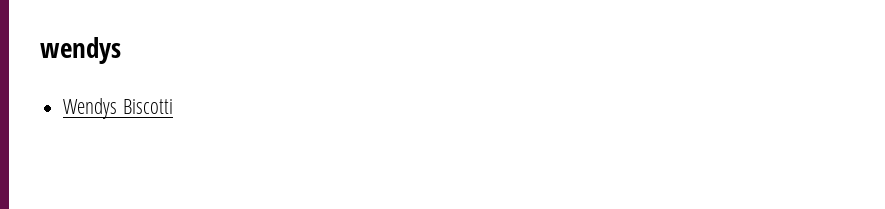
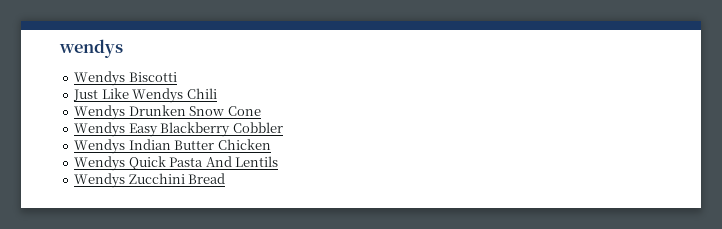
+ Just Like Wendys Chili
+ Wendys Drunken Snow Cone
+ Wendys Easy Blackberry Cobbler
+ Wendys Indian Butter Chicken
+ Wendys Quick Pasta And Lentils
+ Wendys Zucchini Bread

